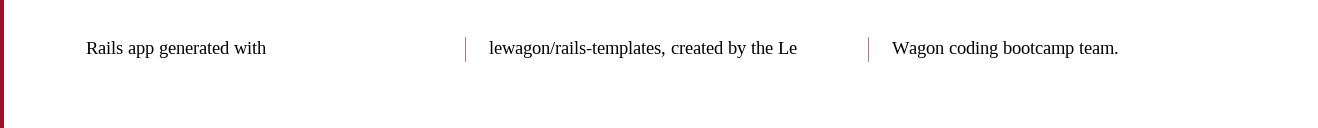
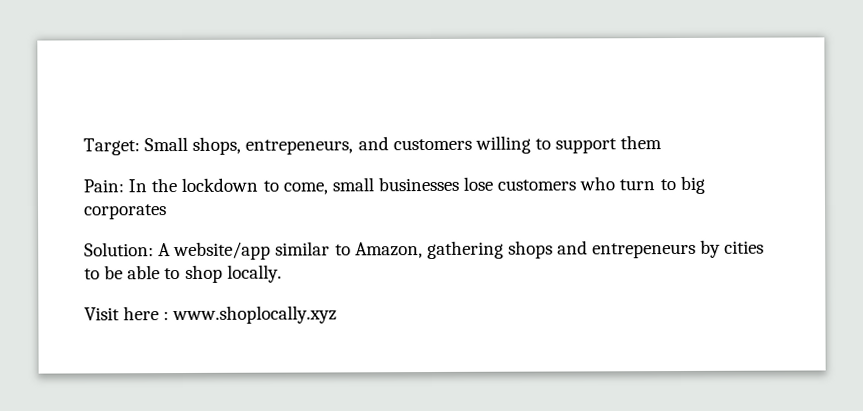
- Rails app generated with lewagon/rails-templates, created by the Le Wagon coding bootcamp team.
+ Target: Small shops, entrepeneurs, and customers willing to support them
+ Pain: In the lockdown to come, small businesses lose customers who turn to big corporates
+ Solution: A website/app similar to Amazon, gathering shops and entrepeneurs by cities to be able to shop locally.
+ Visit here : www.shoplocally.xyz

